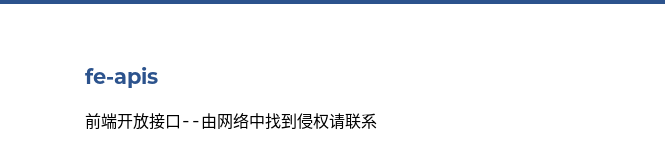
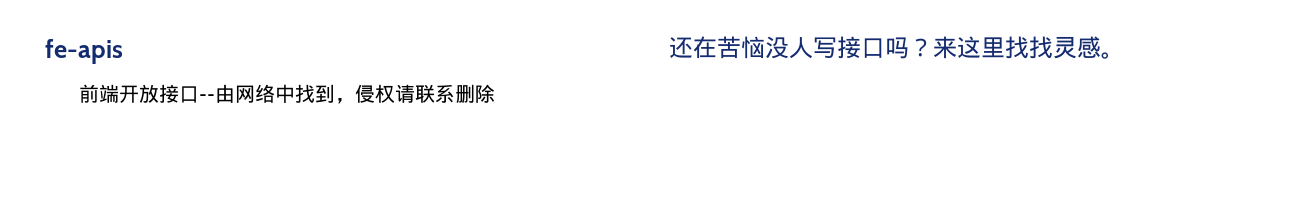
- 前端开放接口--由网络中找到侵权请联系
+ 前端开放接口--由网络中找到，侵权请联系删除
+ 还在苦恼没人写接口吗？来这里找找灵感。

